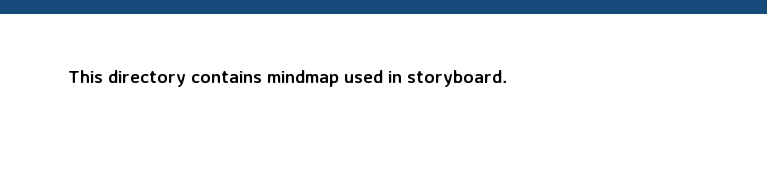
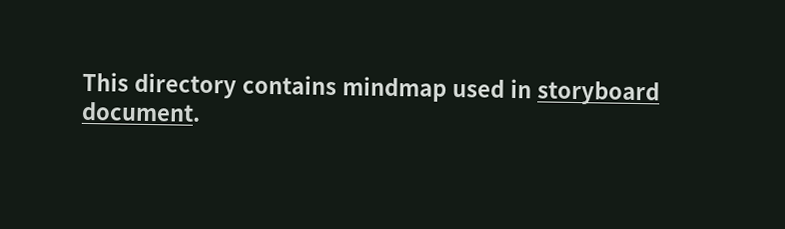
- This directory contains mindmap used in storyboard.
+ This directory contains mindmap used in storyboard document.

